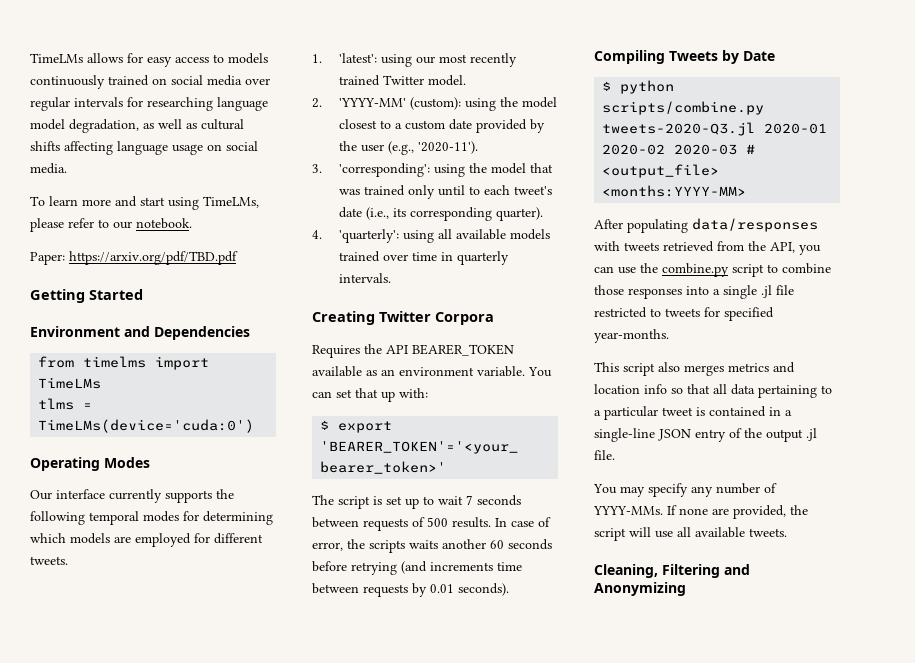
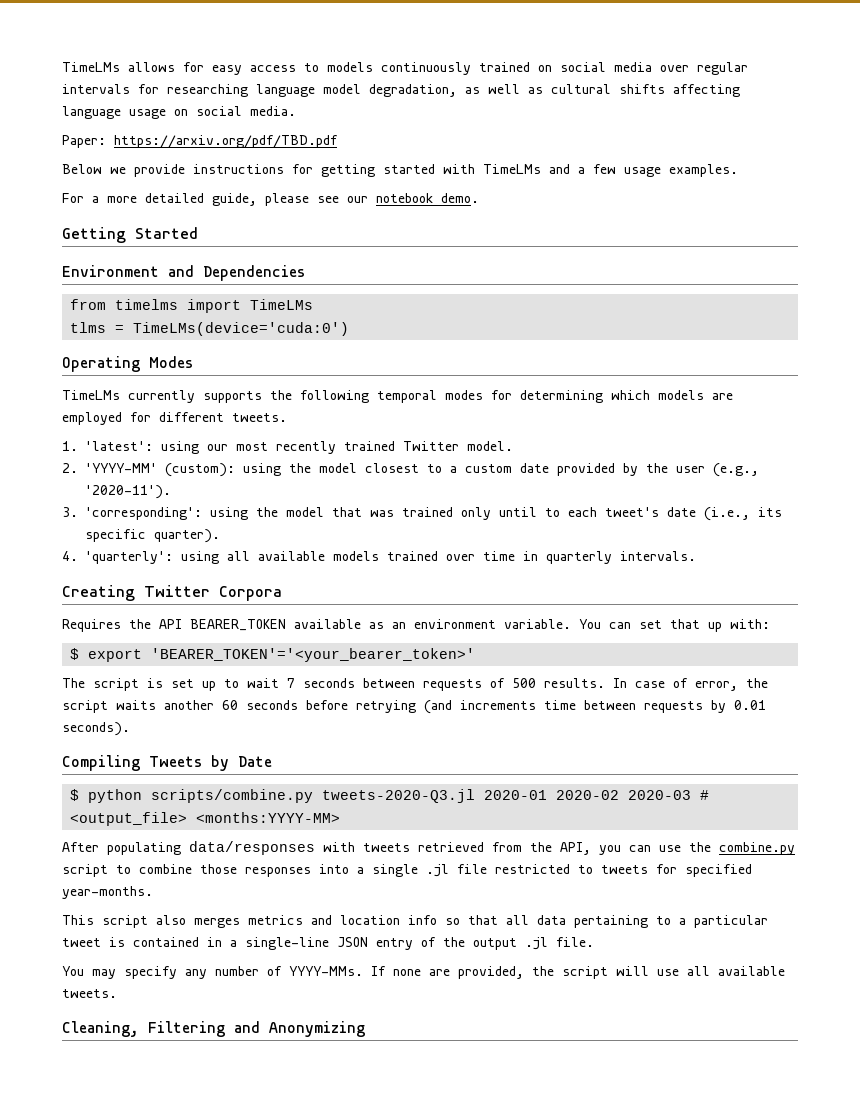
- To learn more and start using TimeLMs, please refer to our notebook.
  Paper: https://arxiv.org/pdf/TBD.pdf
+ Below we provide instructions for getting started with TimeLMs and a few usage examples.
+ For a more detailed guide, please see our notebook demo.
- Our interface currently supports the following temporal modes for determining which models are employed for different tweets.
+ TimeLMs currently supports the following temporal modes for determining which models are employed for different tweets.
- 3. 'corresponding': using the model that was trained only until to each tweet's date (i.e., its corresponding quarter).
+ 3. 'corresponding': using the model that was trained only until to each tweet's date (i.e., its specific quarter).
- In case of error, the scripts waits another 60 seconds before retrying (and increments time between requests by 0.01 seconds).
+ In case of error, the script waits another 60 seconds before retrying (and increments time between requests by 0.01 seconds).

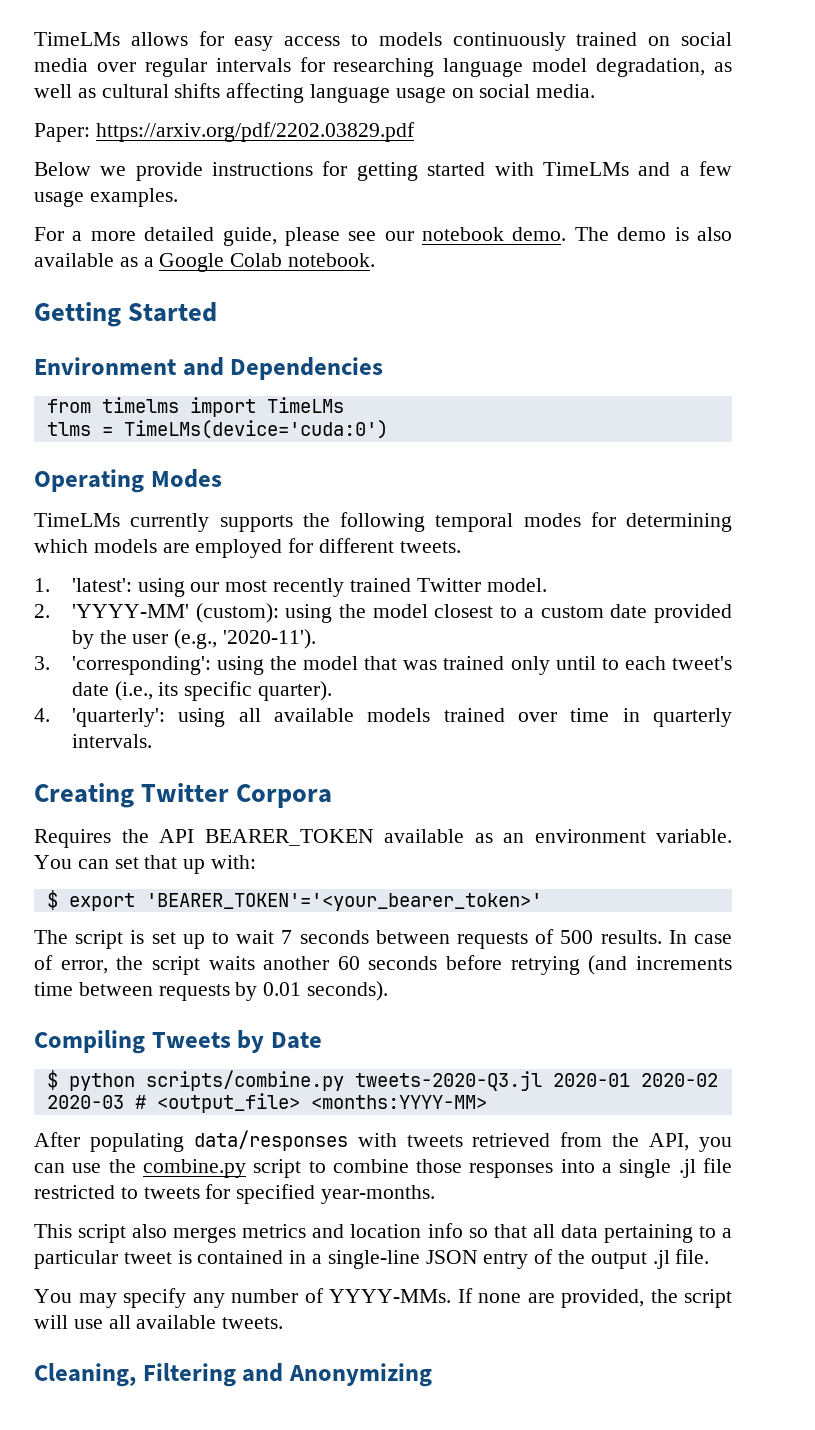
- Paper: https://arxiv.org/pdf/TBD.pdf
+ Paper: https://arxiv.org/pdf/2202.03829.pdf
+ The demo is also available as a Google Colab notebook.

